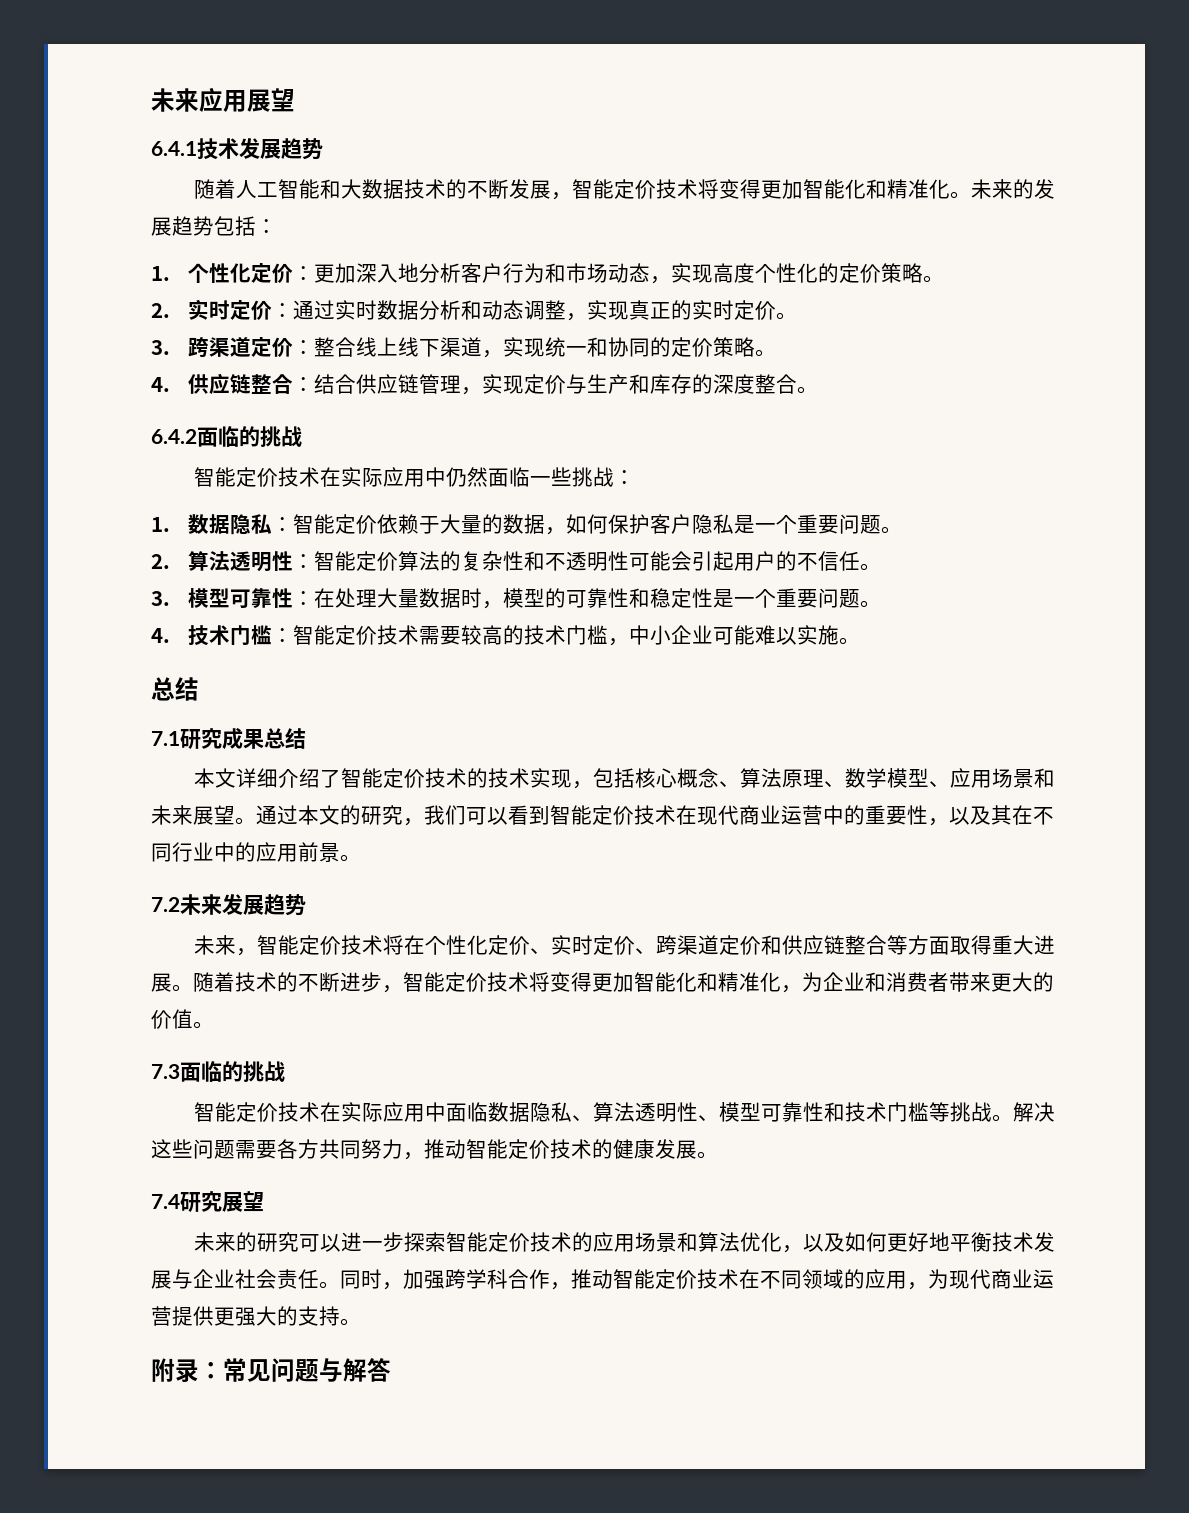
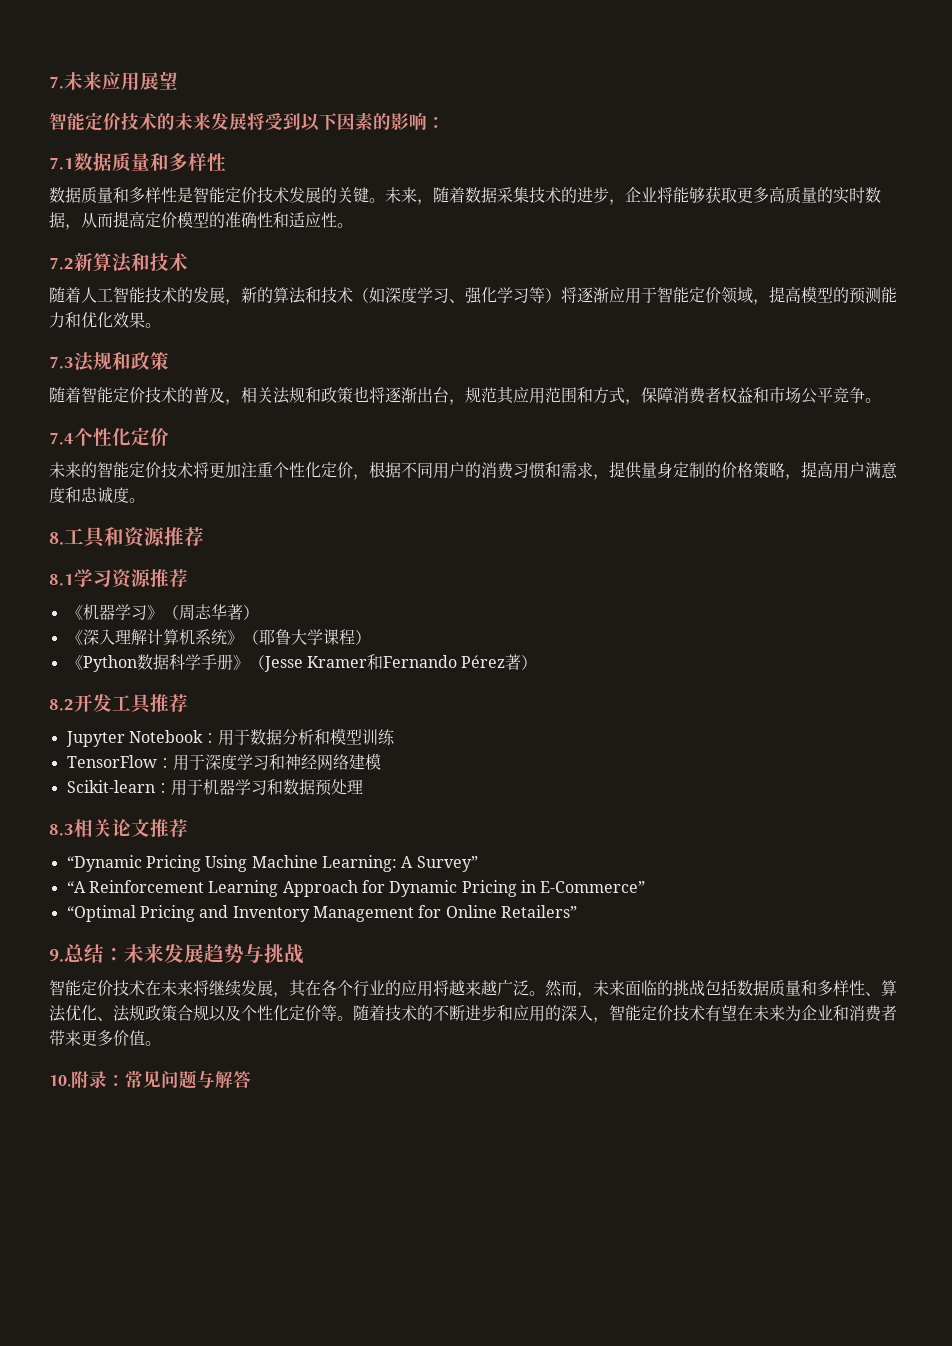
- 未来应用展望
+ 7.未来应用展望
- 6.4.1技术发展趋势
- 随着人工智能和大数据技术的不断发展，智能定价技术将变得更加智能化和精准化。未来的发展趋势包括：
- 1.个性化定价：更加深入地分析客户行为和市场动态，实现高度个性化的定价策略。
- 2.实时定价：通过实时数据分析和动态调整，实现真正的实时定价。
- 3.跨渠道定价：整合线上线下渠道，实现统一和协同的定价策略。
- 4.供应链整合：结合供应链管理，实现定价与生产和库存的深度整合。
- 6.4.2面临的挑战
- 智能定价技术在实际应用中仍然面临一些挑战：
- 1.数据隐私：智能定价依赖于大量的数据，如何保护客户隐私是一个重要问题。
- 2.算法透明性：智能定价算法的复杂性和不透明性可能会引起用户的不信任。
- 3.模型可靠性：在处理大量数据时，模型的可靠性和稳定性是一个重要问题。
- 4.技术门槛：智能定价技术需要较高的技术门槛，中小企业可能难以实施。
- 总结
- 7.1研究成果总结
- 本文详细介绍了智能定价技术的技术实现，包括核心概念、算法原理、数学模型、应用场景和未来展望。通过本文的研究，我们可以看到智能定价技术在现代商业运营中的重要性，以及其在不同行业中的应用前景。
- 7.2未来发展趋势
- 未来，智能定价技术将在个性化定价、实时定价、跨渠道定价和供应链整合等方面取得重大进展。
+ 智能定价技术的未来发展将受到以下因素的影响：
+ 7.1数据质量和多样性
+ 数据质量和多样性是智能定价技术发展的关键。未来，随着数据采集技术的进步，企业将能够获取更多高质量的实时数据，从而提高定价模型的准确性和适应性。
+ 7.2新算法和技术
+ 随着人工智能技术的发展，新的算法和技术（如深度学习、强化学习等）将逐渐应用于智能定价领域，提高模型的预测能力和优化效果。
+ 7.3法规和政策
+ 随着智能定价技术的普及，相关法规和政策也将逐渐出台，规范其应用范围和方式，保障消费者权益和市场公平竞争。
+ 7.4个性化定价
+ 未来的智能定价技术将更加注重个性化定价，根据不同用户的消费习惯和需求，提供量身定制的价格策略，提高用户满意度和忠诚度。
+ 8.工具和资源推荐
+ 8.1学习资源推荐
+ 《机器学习》（周志华著）
+ 《深入理解计算机系统》（耶鲁大学课程）
+ 《Python数据科学手册》（Jesse Kramer和Fernando Pérez著）
+ 8.2开发工具推荐
+ Jupyter Notebook：用于数据分析和模型训练
+ TensorFlow：用于深度学习和神经网络建模
+ Scikit-learn：用于机器学习和数据预处理
+ 8.3相关论文推荐
+ “Dynamic Pricing Using Machine Learning: A Survey”
+ “A Reinforcement Learning Approach for Dynamic Pricing in E-Commerce”
+ “Optimal Pricing and Inventory Management for Online Retailers”
+ 9.总结：未来发展趋势与挑战
+ 智能定价技术在未来将继续发展，其在各个行业的应用将越来越广泛。然而，未来面临的挑战包括数据质量和多样性、算法优化、法规政策合规以及个性化定价等。
- 随着技术的不断进步，智能定价技术将变得更加智能化和精准化，为企业和消费者带来更大的价值。
+ 随着技术的不断进步和应用的深入，智能定价技术有望在未来为企业和消费者带来更多价值。
- 7.3面临的挑战
- 智能定价技术在实际应用中面临数据隐私、算法透明性、模型可靠性和技术门槛等挑战。解决这些问题需要各方共同努力，推动智能定价技术的健康发展。
- 7.4研究展望
- 未来的研究可以进一步探索智能定价技术的应用场景和算法优化，以及如何更好地平衡技术发展与企业社会责任。同时，加强跨学科合作，推动智能定价技术在不同领域的应用，为现代商业运营提供更强大的支持。
- 附录：常见问题与解答
+ 10.附录：常见问题与解答

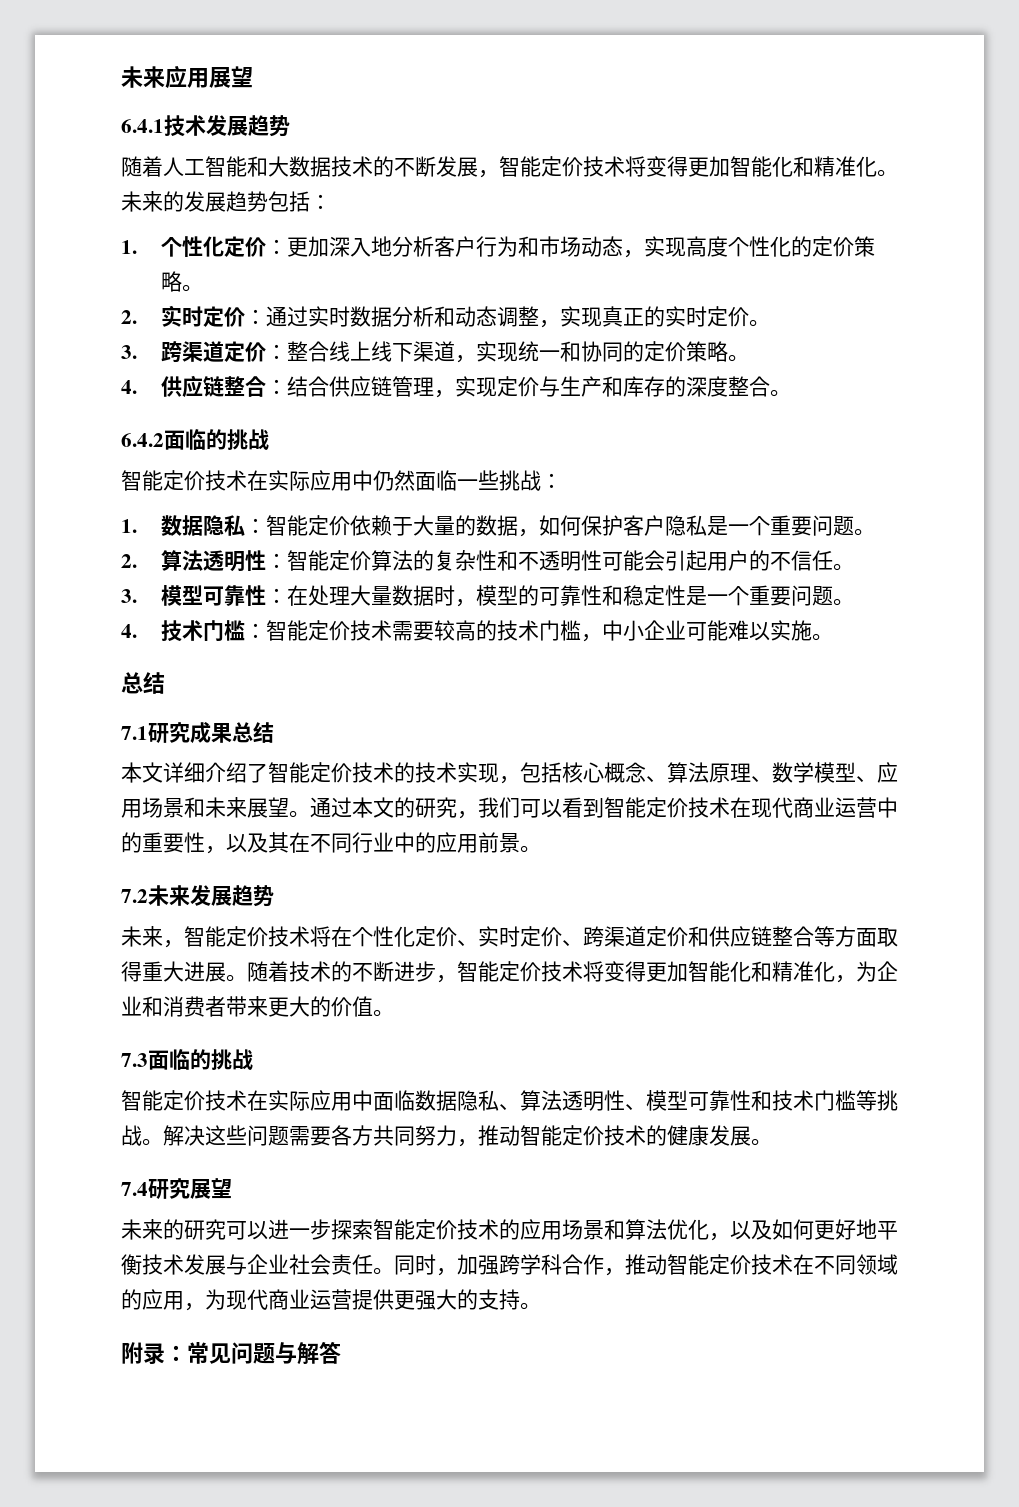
- 7.未来应用展望
+ 未来应用展望
- 智能定价技术的未来发展将受到以下因素的影响：
- 7.1数据质量和多样性
- 数据质量和多样性是智能定价技术发展的关键。未来，随着数据采集技术的进步，企业将能够获取更多高质量的实时数据，从而提高定价模型的准确性和适应性。
- 7.2新算法和技术
- 随着人工智能技术的发展，新的算法和技术（如深度学习、强化学习等）将逐渐应用于智能定价领域，提高模型的预测能力和优化效果。
- 7.3法规和政策
- 随着智能定价技术的普及，相关法规和政策也将逐渐出台，规范其应用范围和方式，保障消费者权益和市场公平竞争。
- 7.4个性化定价
- 未来的智能定价技术将更加注重个性化定价，根据不同用户的消费习惯和需求，提供量身定制的价格策略，提高用户满意度和忠诚度。
- 8.工具和资源推荐
- 8.1学习资源推荐
- 《机器学习》（周志华著）
- 《深入理解计算机系统》（耶鲁大学课程）
- 《Python数据科学手册》（Jesse Kramer和Fernando Pérez著）
- 8.2开发工具推荐
- Jupyter Notebook：用于数据分析和模型训练
- TensorFlow：用于深度学习和神经网络建模
- Scikit-learn：用于机器学习和数据预处理
- 8.3相关论文推荐
- “Dynamic Pricing Using Machine Learning: A Survey”
- “A Reinforcement Learning Approach for Dynamic Pricing in E-Commerce”
- “Optimal Pricing and Inventory Management for Online Retailers”
- 9.总结：未来发展趋势与挑战
- 智能定价技术在未来将继续发展，其在各个行业的应用将越来越广泛。然而，未来面临的挑战包括数据质量和多样性、算法优化、法规政策合规以及个性化定价等。
+ 6.4.1技术发展趋势
+ 随着人工智能和大数据技术的不断发展，智能定价技术将变得更加智能化和精准化。未来的发展趋势包括：
+ 1.个性化定价：更加深入地分析客户行为和市场动态，实现高度个性化的定价策略。
+ 2.实时定价：通过实时数据分析和动态调整，实现真正的实时定价。
+ 3.跨渠道定价：整合线上线下渠道，实现统一和协同的定价策略。
+ 4.供应链整合：结合供应链管理，实现定价与生产和库存的深度整合。
+ 6.4.2面临的挑战
+ 智能定价技术在实际应用中仍然面临一些挑战：
+ 1.数据隐私：智能定价依赖于大量的数据，如何保护客户隐私是一个重要问题。
+ 2.算法透明性：智能定价算法的复杂性和不透明性可能会引起用户的不信任。
+ 3.模型可靠性：在处理大量数据时，模型的可靠性和稳定性是一个重要问题。
+ 4.技术门槛：智能定价技术需要较高的技术门槛，中小企业可能难以实施。
+ 总结
+ 7.1研究成果总结
+ 本文详细介绍了智能定价技术的技术实现，包括核心概念、算法原理、数学模型、应用场景和未来展望。通过本文的研究，我们可以看到智能定价技术在现代商业运营中的重要性，以及其在不同行业中的应用前景。
+ 7.2未来发展趋势
+ 未来，智能定价技术将在个性化定价、实时定价、跨渠道定价和供应链整合等方面取得重大进展。
- 随着技术的不断进步和应用的深入，智能定价技术有望在未来为企业和消费者带来更多价值。
+ 随着技术的不断进步，智能定价技术将变得更加智能化和精准化，为企业和消费者带来更大的价值。
- 10.附录：常见问题与解答
+ 7.3面临的挑战
+ 智能定价技术在实际应用中面临数据隐私、算法透明性、模型可靠性和技术门槛等挑战。解决这些问题需要各方共同努力，推动智能定价技术的健康发展。
+ 7.4研究展望
+ 未来的研究可以进一步探索智能定价技术的应用场景和算法优化，以及如何更好地平衡技术发展与企业社会责任。同时，加强跨学科合作，推动智能定价技术在不同领域的应用，为现代商业运营提供更强大的支持。
+ 附录：常见问题与解答

